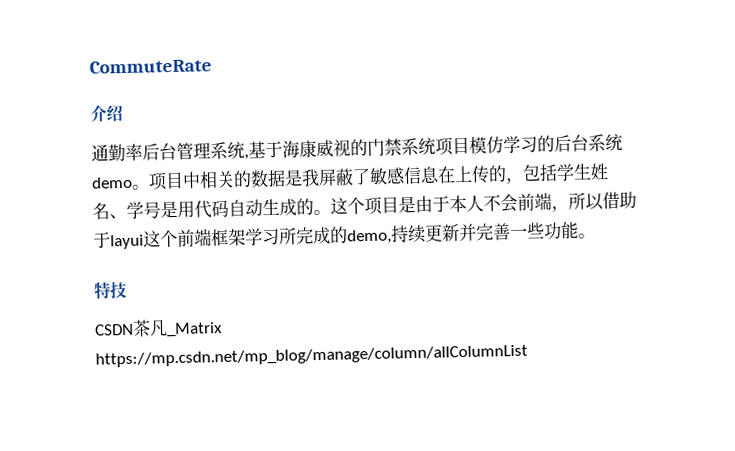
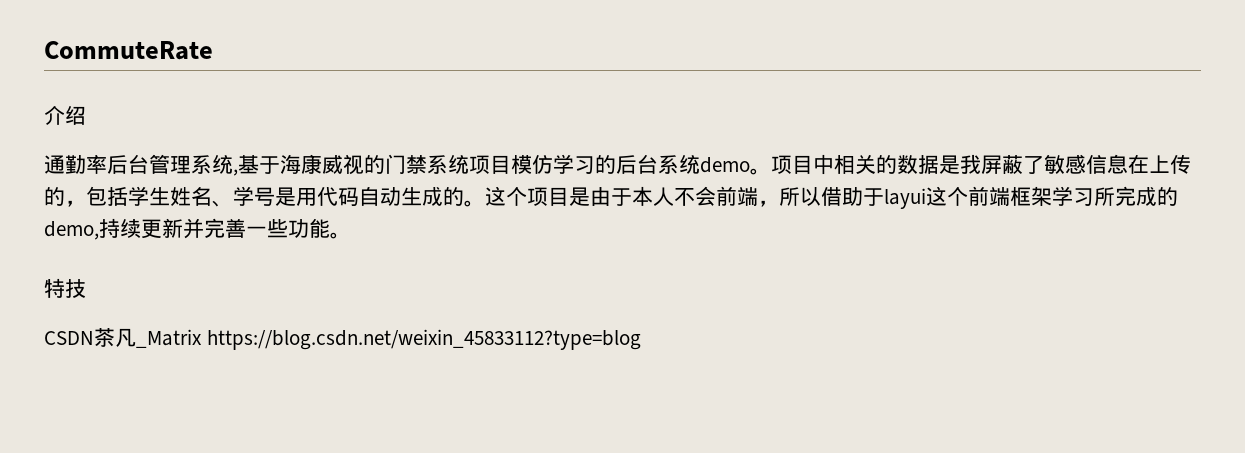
- CSDN茶凡_Matrix https://mp.csdn.net/mp_blog/manage/column/allColumnList
+ CSDN茶凡_Matrix https://blog.csdn.net/weixin_45833112?type=blog

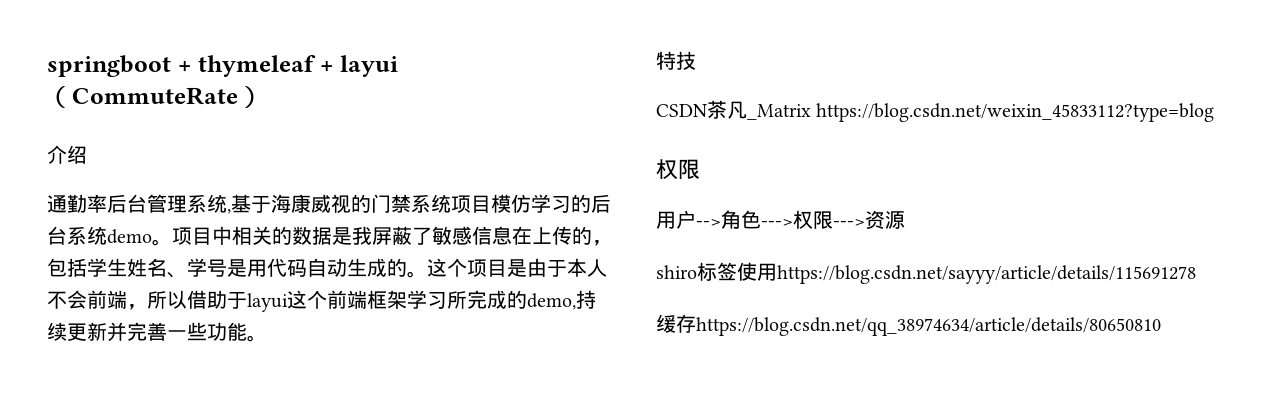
- CommuteRate
+ springboot + thymeleaf + layui（CommuteRate）
  CSDN茶凡_Matrix https://blog.csdn.net/weixin_45833112?type=blog
+ 权限
+ 用户-->角色--->权限--->资源
+ shiro标签使用https://blog.csdn.net/sayyy/article/details/115691278
+ 缓存https://blog.csdn.net/qq_38974634/article/details/80650810

